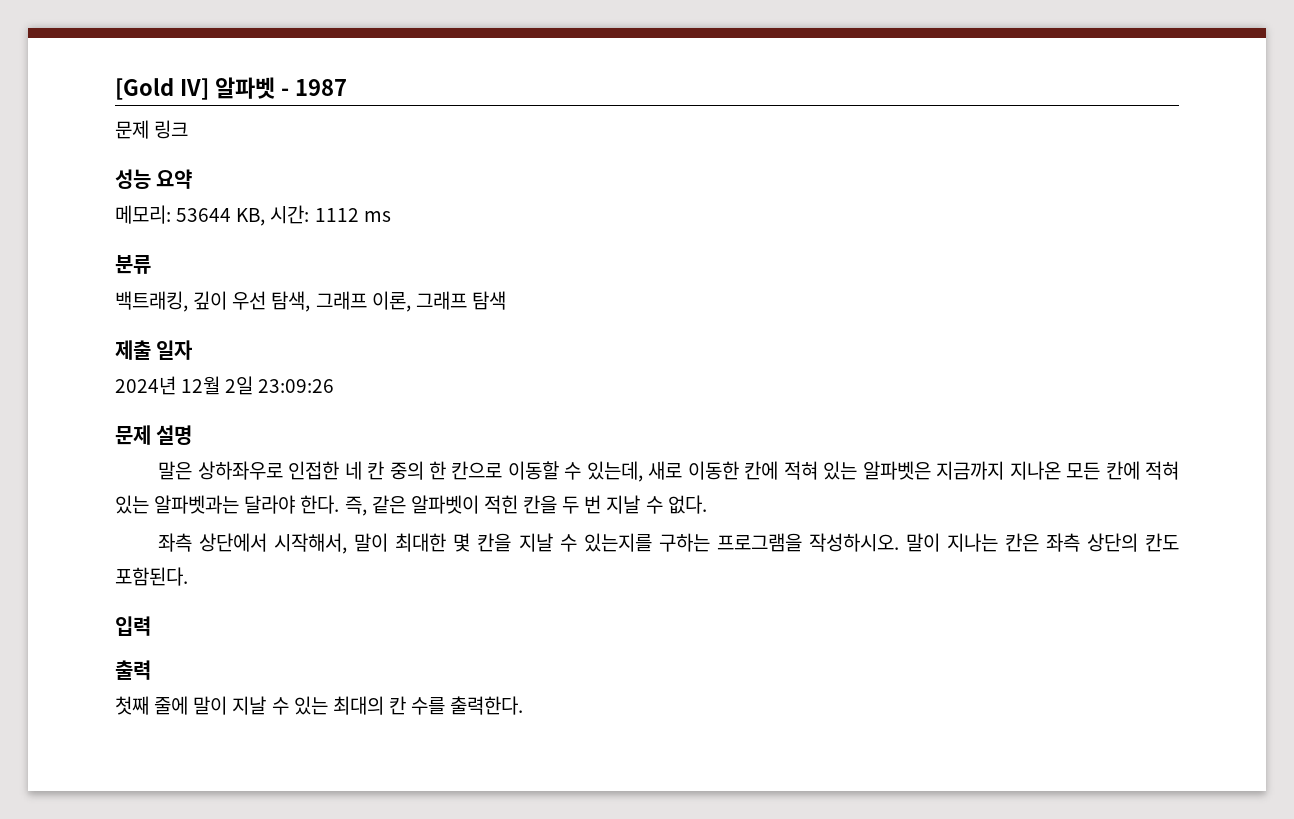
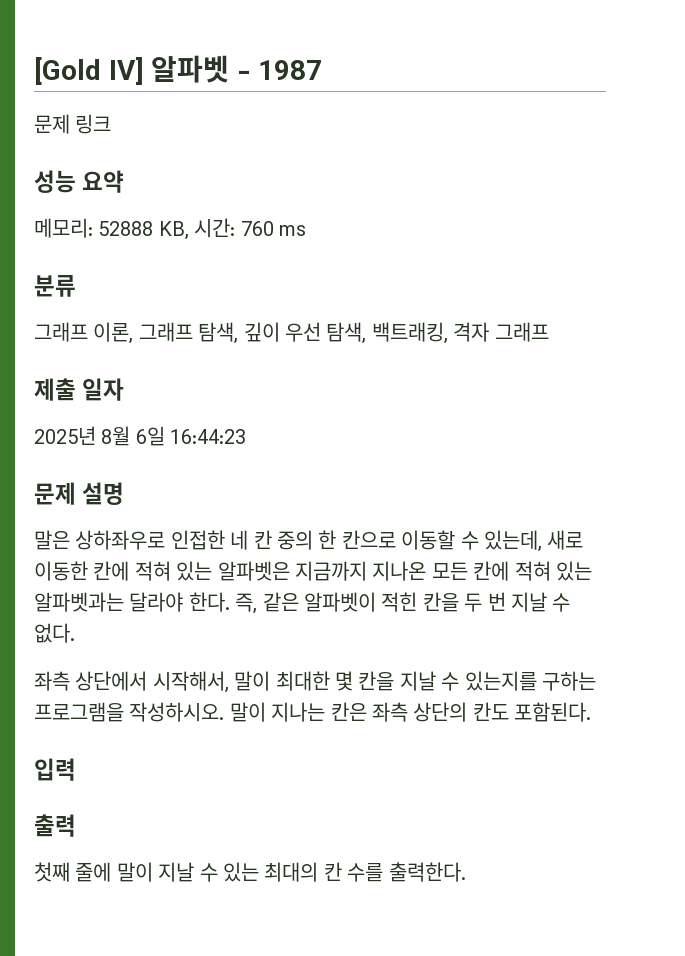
- 메모리: 53644 KB, 시간: 1112 ms
+ 메모리: 52888 KB, 시간: 760 ms
- 백트래킹, 깊이 우선 탐색, 그래프 이론, 그래프 탐색
+ 그래프 이론, 그래프 탐색, 깊이 우선 탐색, 백트래킹, 격자 그래프
- 2024년 12월 2일 23:09:26
+ 2025년 8월 6일 16:44:23

